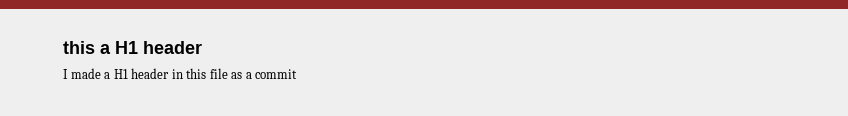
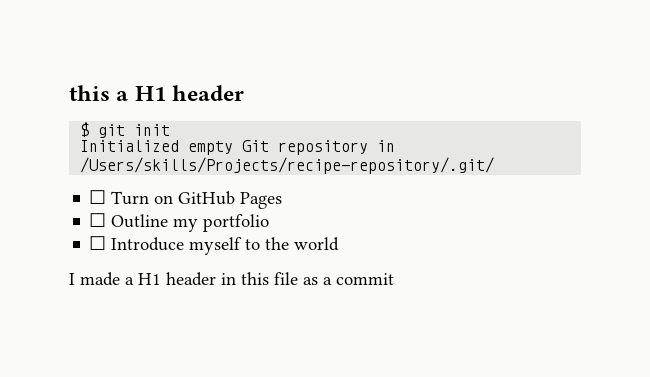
+ $ git init
+ Initialized empty Git repository in /Users/skills/Projects/recipe-repository/.git/
+ ☐ Turn on GitHub Pages
+ ☐ Outline my portfolio
+ ☐ Introduce myself to the world

